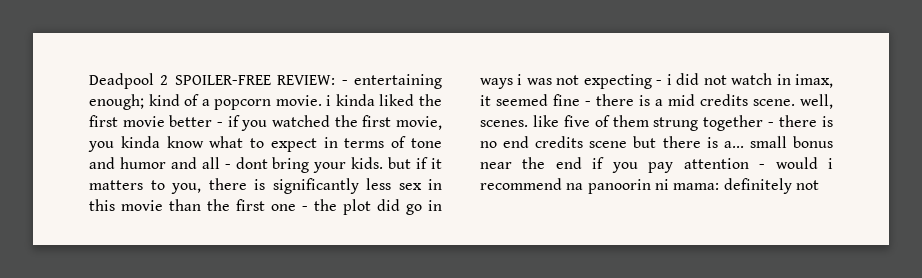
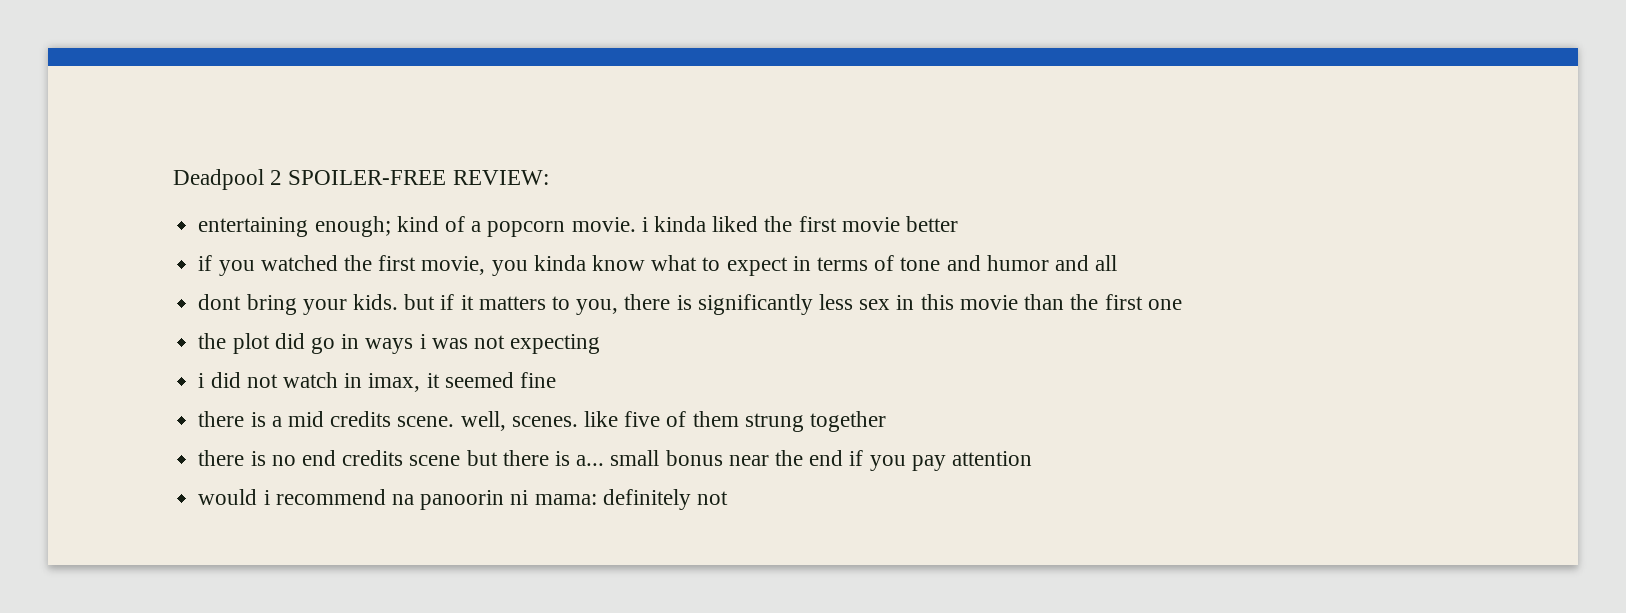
- Deadpool 2 SPOILER-FREE REVIEW: - entertaining enough;
+ Deadpool 2 SPOILER-FREE REVIEW:
+ entertaining enough;
- kind of a popcorn movie. i kinda liked the first movie better - if you watched the first movie, you kinda know what to expect in terms of tone and humor and all - dont bring your kids. but if it matters to you, there is significantly less sex in this movie than the first one - the plot did go in ways i was not expecting - i did not watch in imax, it seemed fine - there is a mid credits scene. well, scenes. like five of them strung together - there is no end credits scene but there is a... small bonus near the end if you pay attention - would i recommend na panoorin ni mama:
+ kind of a popcorn movie. i kinda liked the first movie better
+ if you watched the first movie, you kinda know what to expect in terms of tone and humor and all
+ dont bring your kids. but if it matters to you, there is significantly less sex in this movie than the first one
+ the plot did go in ways i was not expecting
+ i did not watch in imax, it seemed fine
+ there is a mid credits scene. well, scenes. like five of them strung together
+ there is no end credits scene but there is a... small bonus near the end if you pay attention
+ would i recommend na panoorin ni mama:

